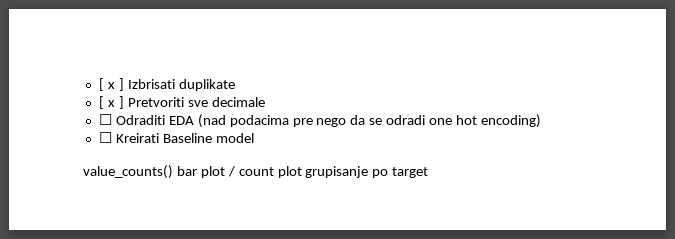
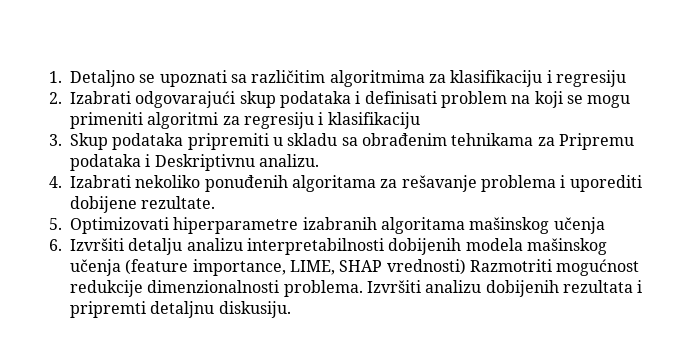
- [ x ] Izbrisati duplikate
- [ x ] Pretvoriti sve decimale
- ☐ Odraditi EDA (nad podacima pre nego da se odradi one hot encoding)
- ☐ Kreirati Baseline model
- value_counts() bar plot / count plot grupisanje po target
+ 1. Detaljno se upoznati sa različitim algoritmima za klasifikaciju i regresiju
+ 2. Izabrati odgovarajući skup podataka i definisati problem na koji se mogu primeniti algoritmi za regresiju i klasifikaciju
+ 3. Skup podataka pripremiti u skladu sa obrađenim tehnikama za Pripremu podataka i Deskriptivnu analizu.
+ 4. Izabrati nekoliko ponuđenih algoritama za rešavanje problema i uporediti dobijene rezultate.
+ 5. Optimizovati hiperparametre izabranih algoritama mašinskog učenja
+ 6. Izvršiti detalju analizu interpretabilnosti dobijenih modela mašinskog učenja (feature importance, LIME, SHAP vrednosti) Razmotriti mogućnost redukcije dimenzionalnosti problema. Izvršiti analizu dobijenih rezultata i pripremti detaljnu diskusiju.

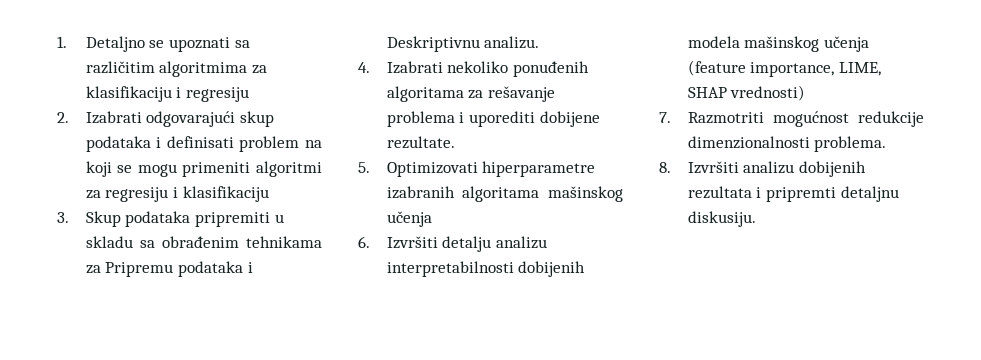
- 6. Izvršiti detalju analizu interpretabilnosti dobijenih modela mašinskog učenja (feature importance, LIME, SHAP vrednosti) Razmotriti mogućnost redukcije dimenzionalnosti problema. Izvršiti analizu dobijenih rezultata i pripremti detaljnu diskusiju.
+ 6. Izvršiti detalju analizu interpretabilnosti dobijenih modela mašinskog učenja (feature importance, LIME, SHAP vrednosti)
+ 7. Razmotriti mogućnost redukcije dimenzionalnosti problema.
+ 8. Izvršiti analizu dobijenih rezultata i pripremti detaljnu diskusiju.

